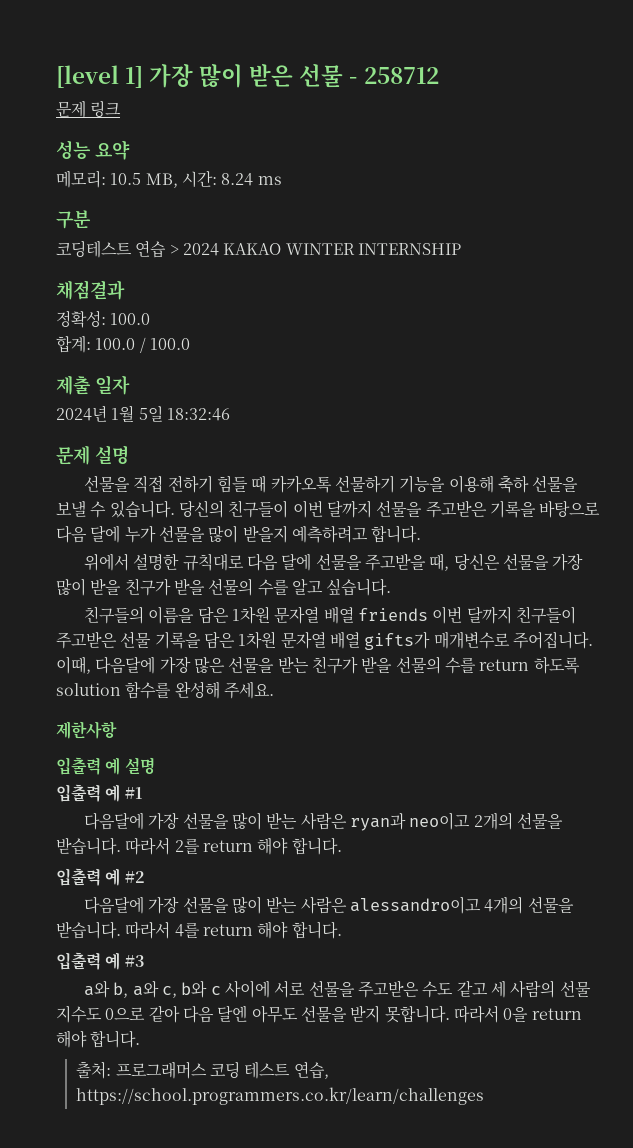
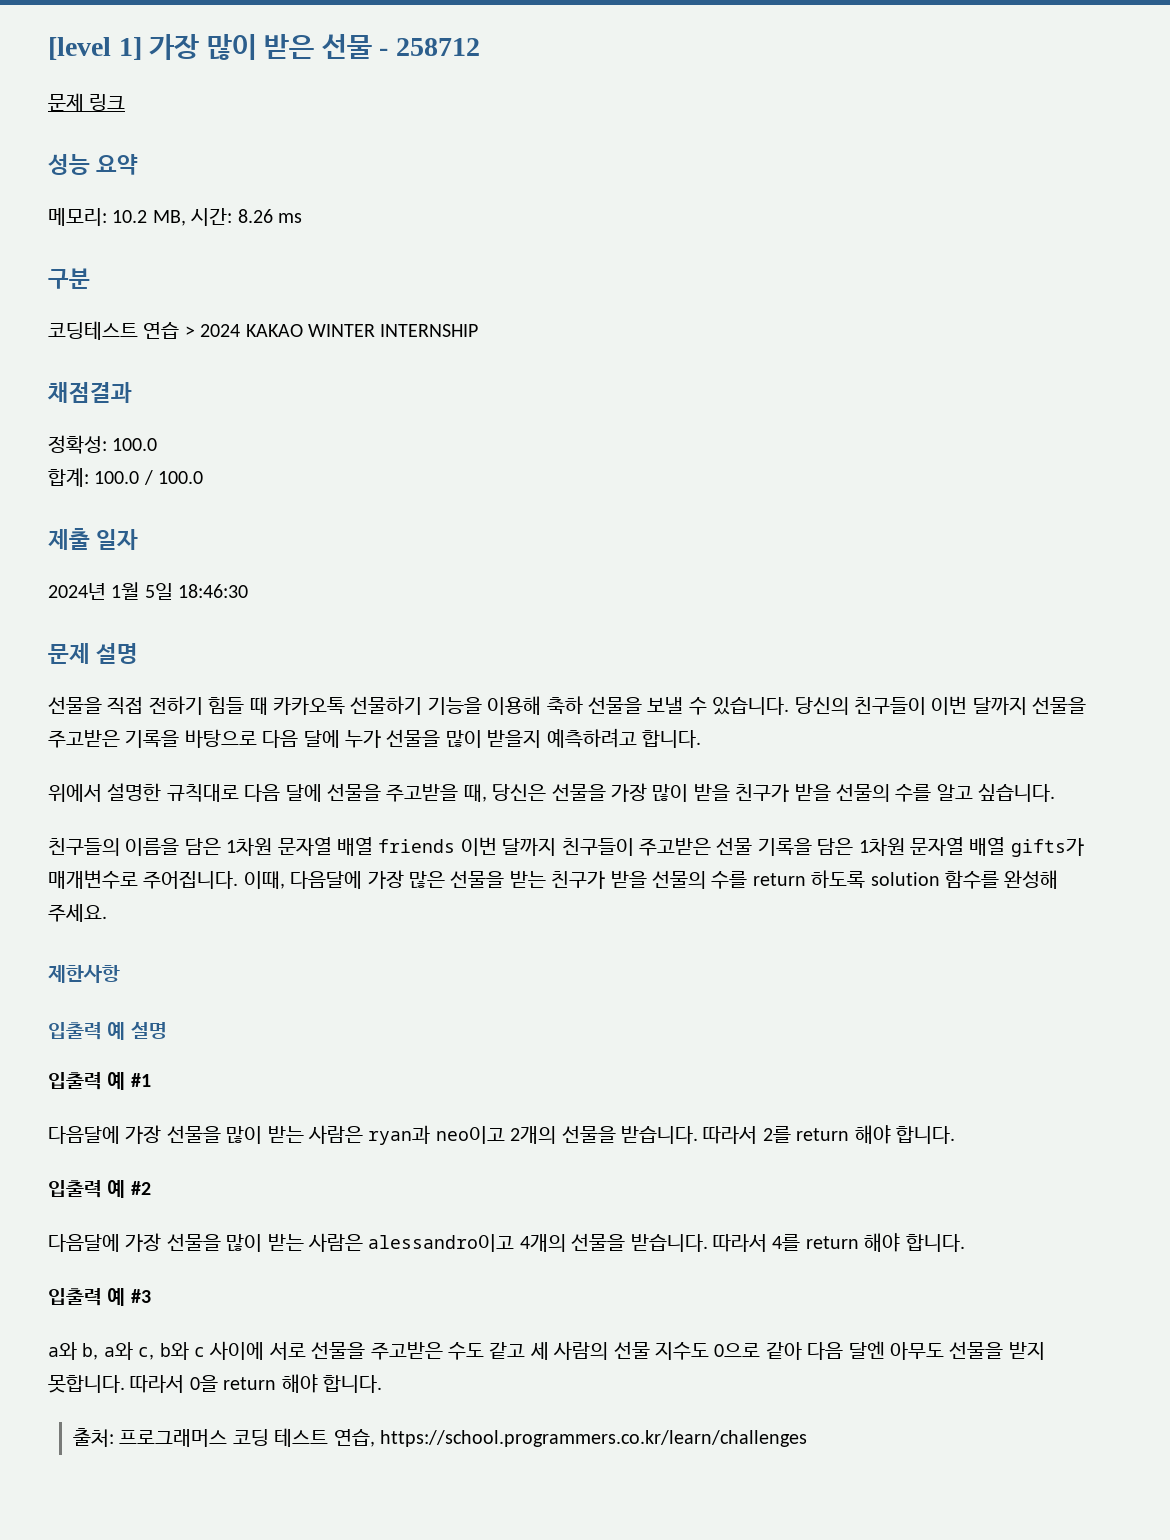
- 메모리: 10.5 MB, 시간: 8.24 ms
+ 메모리: 10.2 MB, 시간: 8.26 ms
- 2024년 1월 5일 18:32:46
+ 2024년 1월 5일 18:46:30

